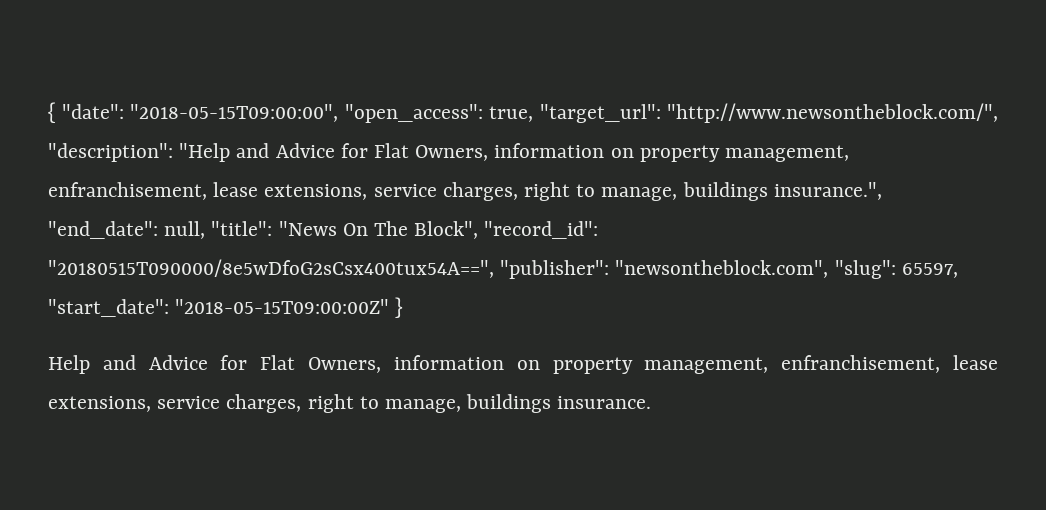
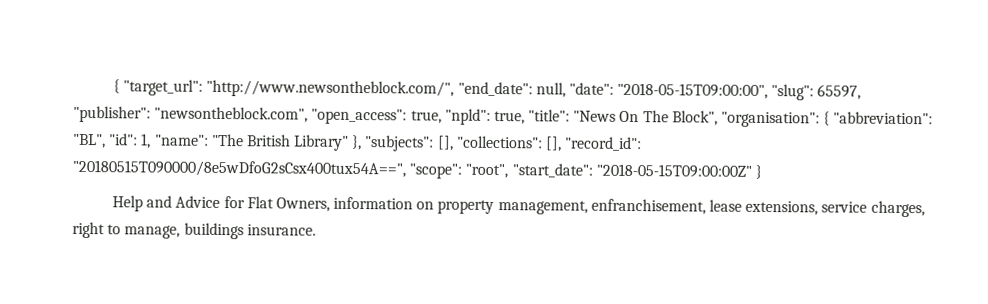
- { "date": "2018-05-15T09:00:00", "open_access": true, "target_url": "http://www.newsontheblock.com/", "description": "Help and Advice for Flat Owners, information on property management, enfranchisement, lease extensions, service charges, right to manage, buildings insurance.", "end_date": null, "title": "News On The Block", "record_id": "20180515T090000/8e5wDfoG2sCsx400tux54A==", "publisher": "newsontheblock.com", "slug": 65597, "start_date": "2018-05-15T09:00:00Z" }
+ { "target_url": "http://www.newsontheblock.com/", "end_date": null, "date": "2018-05-15T09:00:00", "slug": 65597, "publisher": "newsontheblock.com", "open_access": true, "npld": true, "title": "News On The Block", "organisation": { "abbreviation": "BL", "id": 1, "name": "The British Library" }, "subjects": [], "collections": [], "record_id": "20180515T090000/8e5wDfoG2sCsx400tux54A==", "scope": "root", "start_date": "2018-05-15T09:00:00Z" }

